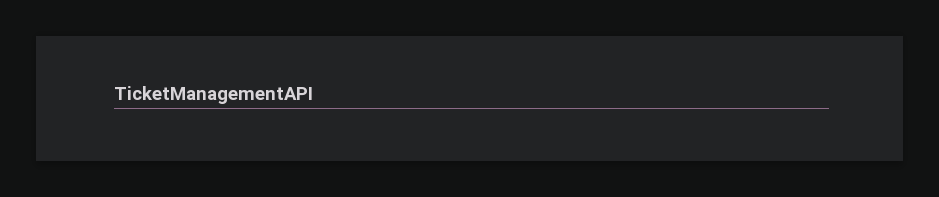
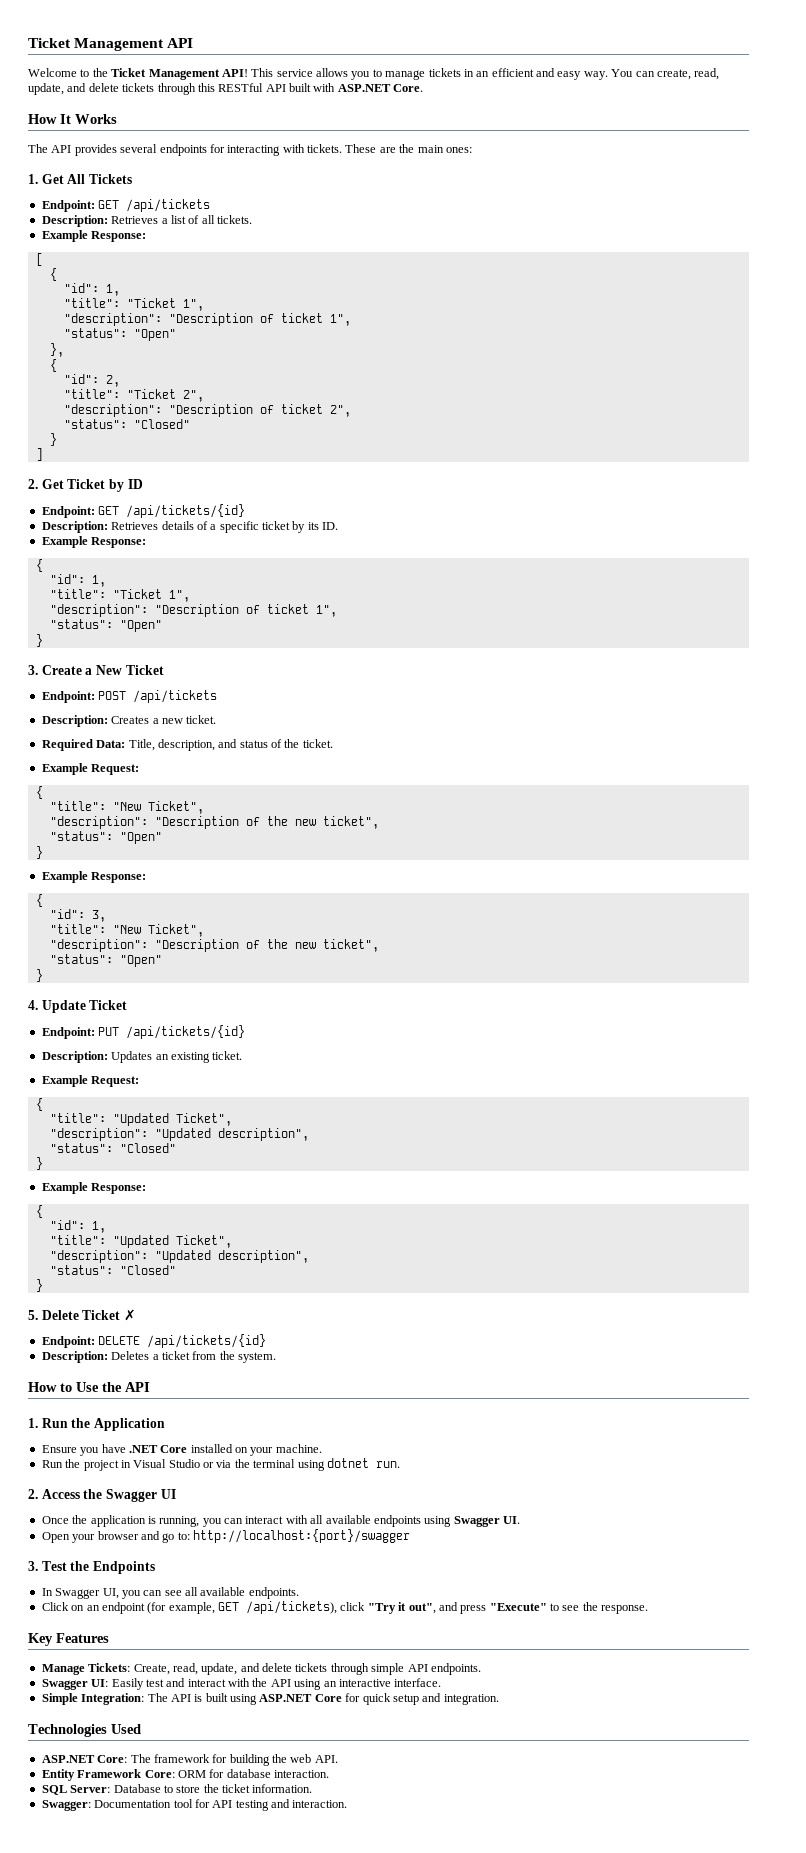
- TicketManagementAPI
+ Ticket Management API
+ Welcome to the Ticket Management API! This service allows you to manage tickets in an efficient and easy way. You can create, read, update, and delete tickets through this RESTful API built with ASP.NET Core.
+ How It Works
+ The API provides several endpoints for interacting with tickets. These are the main ones:
+ 1. Get All Tickets
+ Endpoint: GET /api/tickets
+ Description: Retrieves a list of all tickets.
+ Example Response:
+ [
+ {
+ "id": 1,
+ "title": "Ticket 1",
+ "description": "Description of ticket 1",
+ "status": "Open"
+ },
+ {
+ "id": 2,
+ "title": "Ticket 2",
+ "description": "Description of ticket 2",
+ "status": "Closed"
+ }
+ ]
+ 2. Get Ticket by ID
+ Endpoint: GET /api/tickets/{id}
+ Description: Retrieves details of a specific ticket by its ID.
+ Example Response:
+ {
+ "id": 1,
+ "title": "Ticket 1",
+ "description": "Description of ticket 1",
+ "status": "Open"
+ }
+ 3. Create a New Ticket
+ Endpoint: POST /api/tickets
+ Description: Creates a new ticket.
+ Required Data: Title, description, and status of the ticket.
+ Example Request:
+ {
+ "title": "New Ticket",
+ "description": "Description of the new ticket",
+ "status": "Open"
+ }
+ Example Response:
+ {
+ "id": 3,
+ "title": "New Ticket",
+ "description": "Description of the new ticket",
+ "status": "Open"
+ }
+ 4. Update Ticket
+ Endpoint: PUT /api/tickets/{id}
+ Description: Updates an existing ticket.
+ Example Request:
+ {
+ "title": "Updated Ticket",
+ "description": "Updated description",
+ "status": "Closed"
+ }
+ Example Response:
+ {
+ "id": 1,
+ "title": "Updated Ticket",
+ "description": "Updated description",
+ "status": "Closed"
+ }
+ 5. Delete Ticket ✗
+ Endpoint: DELETE /api/tickets/{id}
+ Description: Deletes a ticket from the system.
+ How to Use the API
+ 1. Run the Application
+ Ensure you have .NET Core installed on your machine.
+ Run the project in Visual Studio or via the terminal using dotnet run.
+ 2. Access the Swagger UI
+ Once the application is running, you can interact with all available endpoints using Swagger UI.
+ Open your browser and go to: http://localhost:{port}/swagger
+ 3. Test the Endpoints
+ In Swagger UI, you can see all available endpoints.
+ Click on an endpoint (for example, GET /api/tickets), click "Try it out", and press "Execute" to see the response.
+ Key Features
+ Manage Tickets: Create, read, update, and delete tickets through simple API endpoints.
+ Swagger UI: Easily test and interact with the API using an interactive interface.
+ Simple Integration: The API is built using ASP.NET Core for quick setup and integration.
+ Technologies Used
+ ASP.NET Core: The framework for building the web API.
+ Entity Framework Core: ORM for database interaction.
+ SQL Server: Database to store the ticket information.
+ Swagger: Documentation tool for API testing and interaction.

